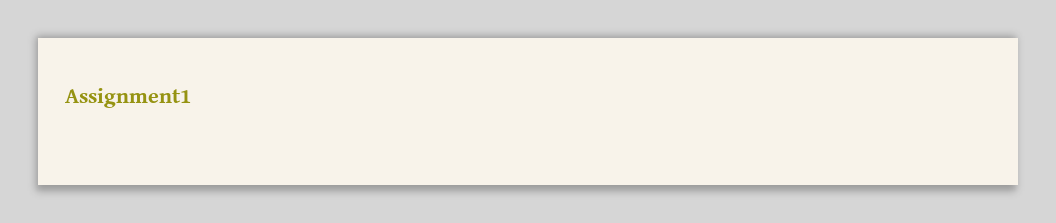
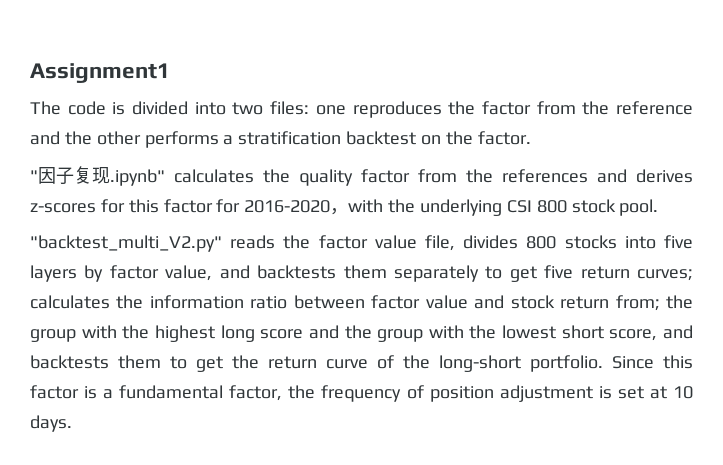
+ The code is divided into two files: one reproduces the factor from the reference and the other performs a stratification backtest on the factor.
+ "因子复现.ipynb" calculates the quality factor from the references and derives z-scores for this factor for 2016-2020，with the underlying CSI 800 stock pool.
+ "backtest_multi_V2.py" reads the factor value file, divides 800 stocks into five layers by factor value, and backtests them separately to get five return curves; calculates the information ratio between factor value and stock return from; the group with the highest long score and the group with the lowest short score, and backtests them to get the return curve of the long-short portfolio. Since this factor is a fundamental factor, the frequency of position adjustment is set at 10 days.

